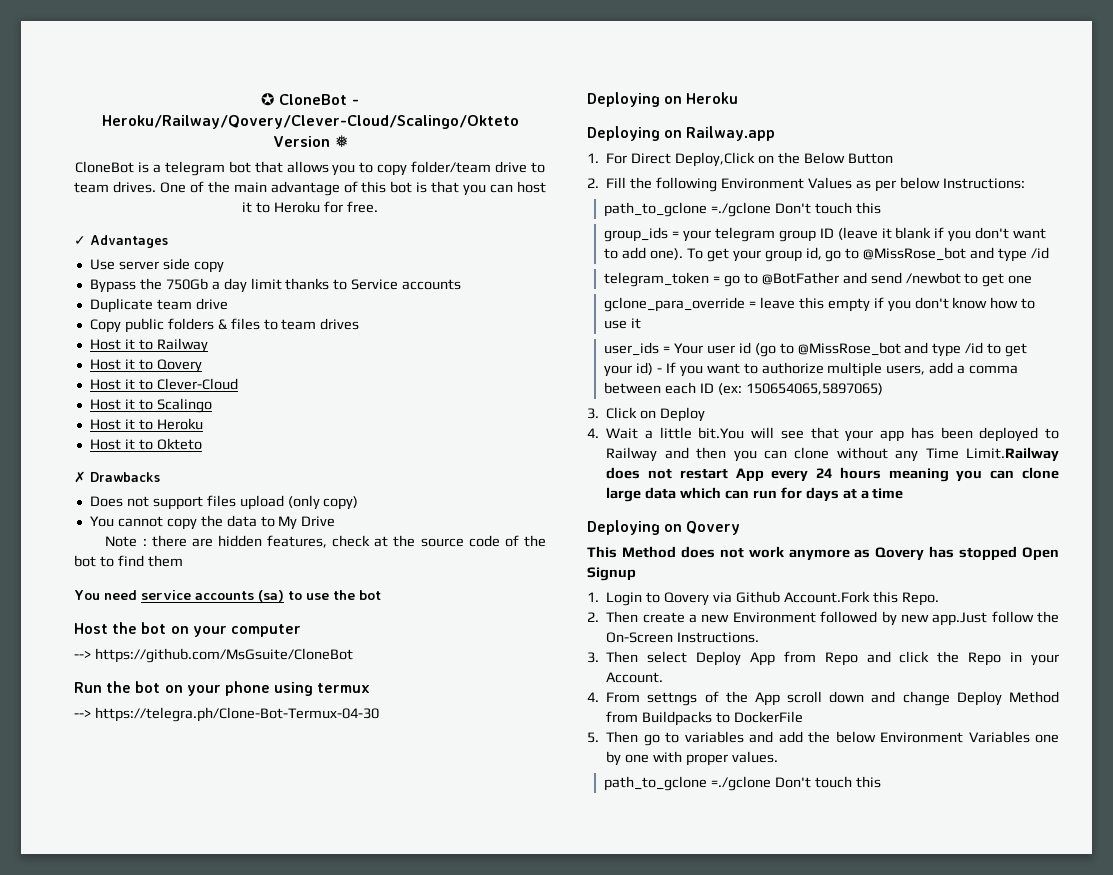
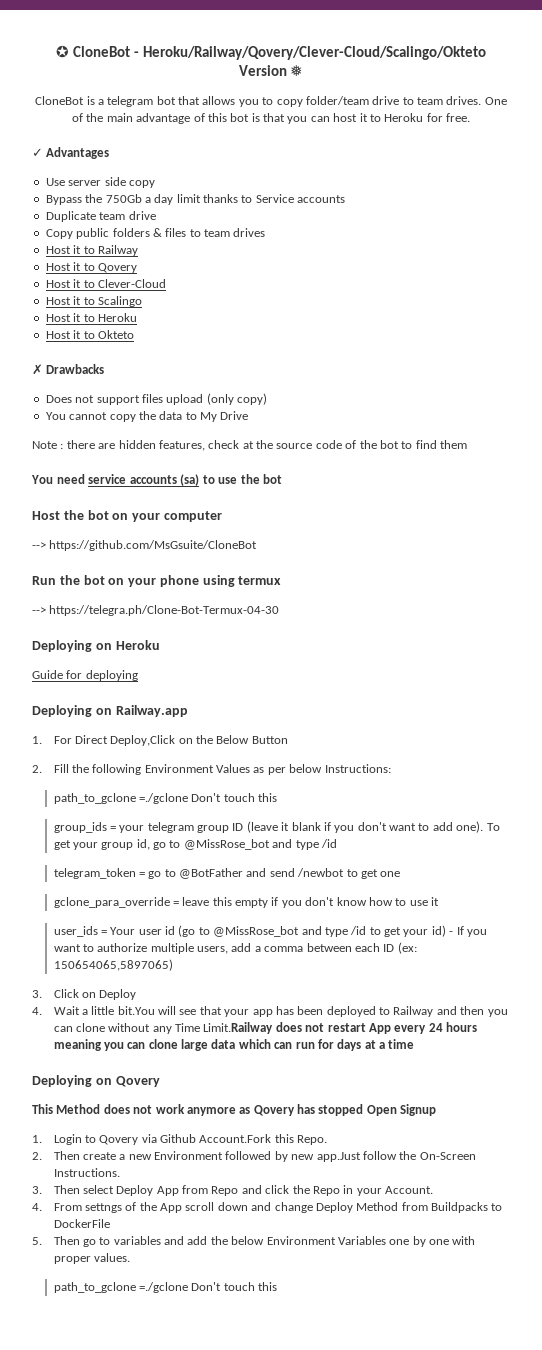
+ Guide for deploying

